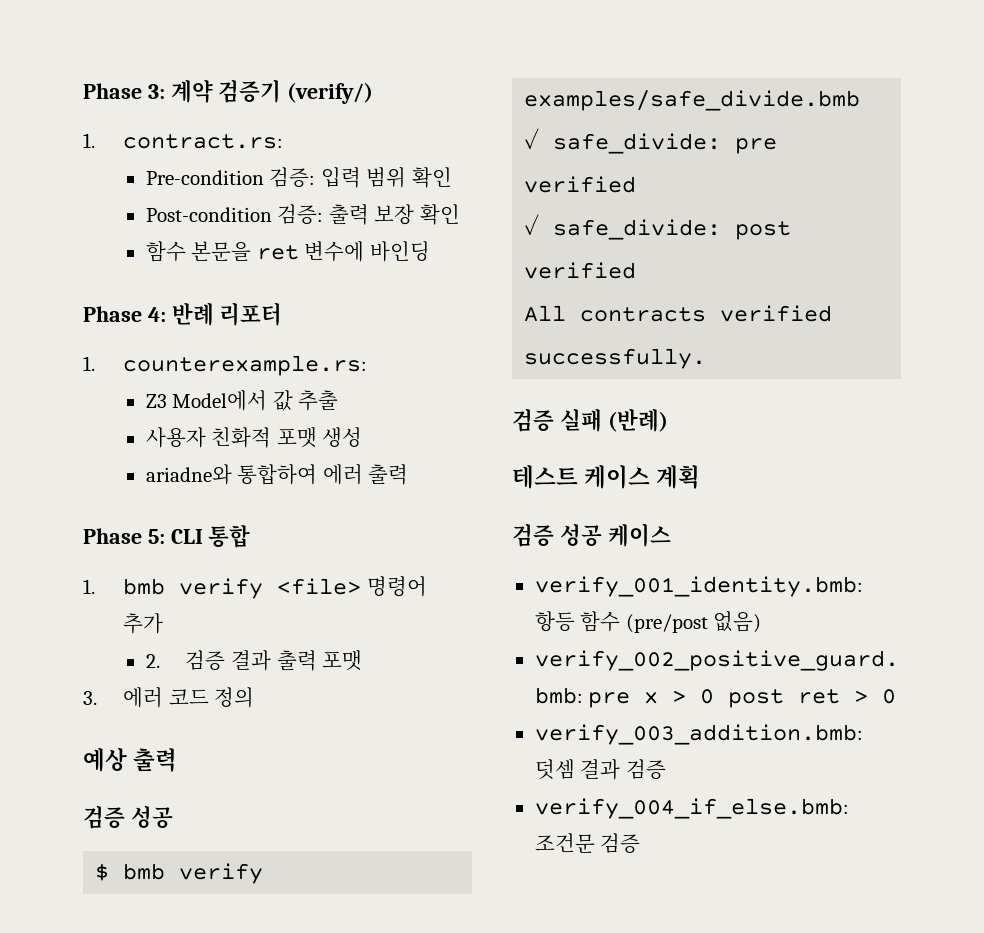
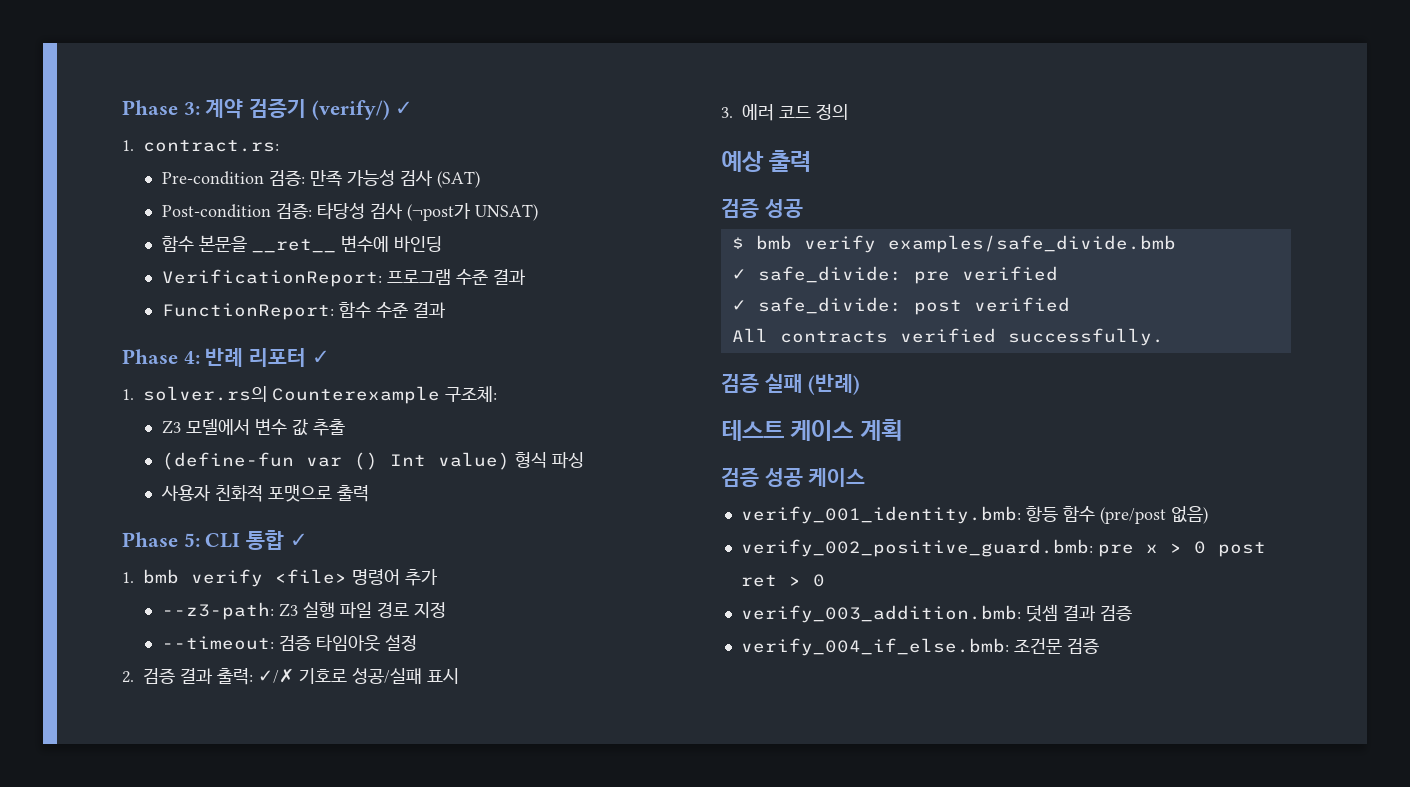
- Phase 3: 계약 검증기 (verify/)
+ Phase 3: 계약 검증기 (verify/) ✓
- Pre-condition 검증: 입력 범위 확인
- Post-condition 검증: 출력 보장 확인
+ Pre-condition 검증: 만족 가능성 검사 (SAT)
+ Post-condition 검증: 타당성 검사 (¬post가 UNSAT)
- 함수 본문을 ret 변수에 바인딩
+ 함수 본문을 __ret__ 변수에 바인딩
+ VerificationReport: 프로그램 수준 결과
+ FunctionReport: 함수 수준 결과
- Phase 4: 반례 리포터
- 1. counterexample.rs:
- Z3 Model에서 값 추출
+ Phase 4: 반례 리포터 ✓
+ 1. solver.rs의 Counterexample 구조체:
+ Z3 모델에서 변수 값 추출
- 사용자 친화적 포맷 생성
- ariadne와 통합하여 에러 출력
+ (define-fun var () Int value) 형식 파싱
+ 사용자 친화적 포맷으로 출력
- Phase 5: CLI 통합
+ Phase 5: CLI 통합 ✓
- 2. 검증 결과 출력 포맷
+ --z3-path: Z3 실행 파일 경로 지정
+ --timeout: 검증 타임아웃 설정
+ 2. 검증 결과 출력: ✓/✗ 기호로 성공/실패 표시

